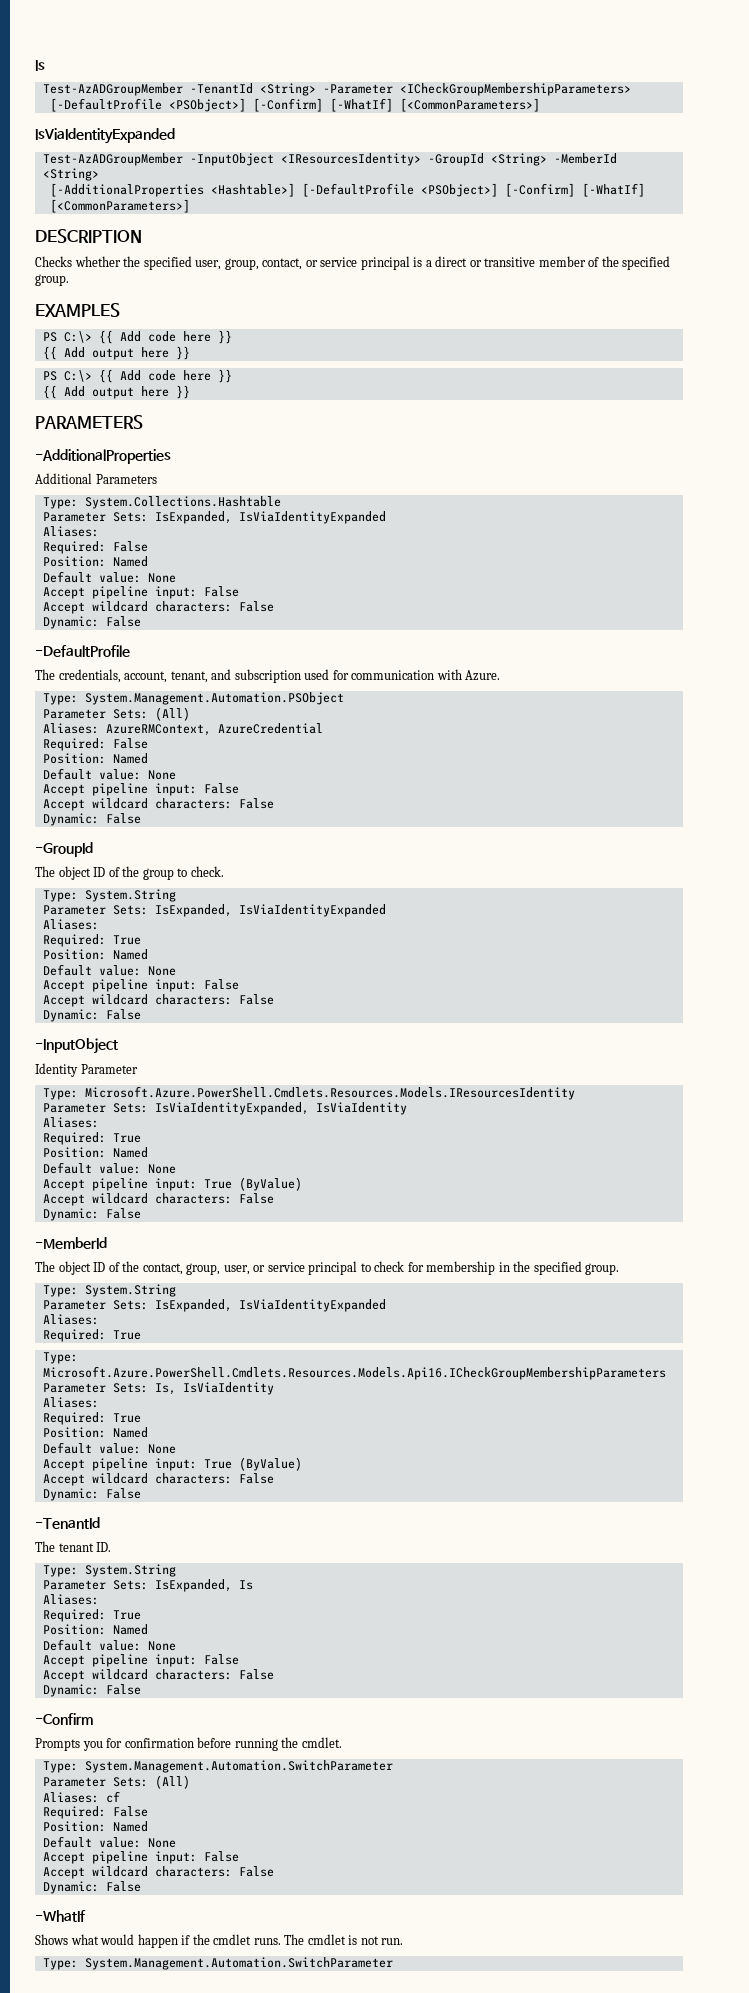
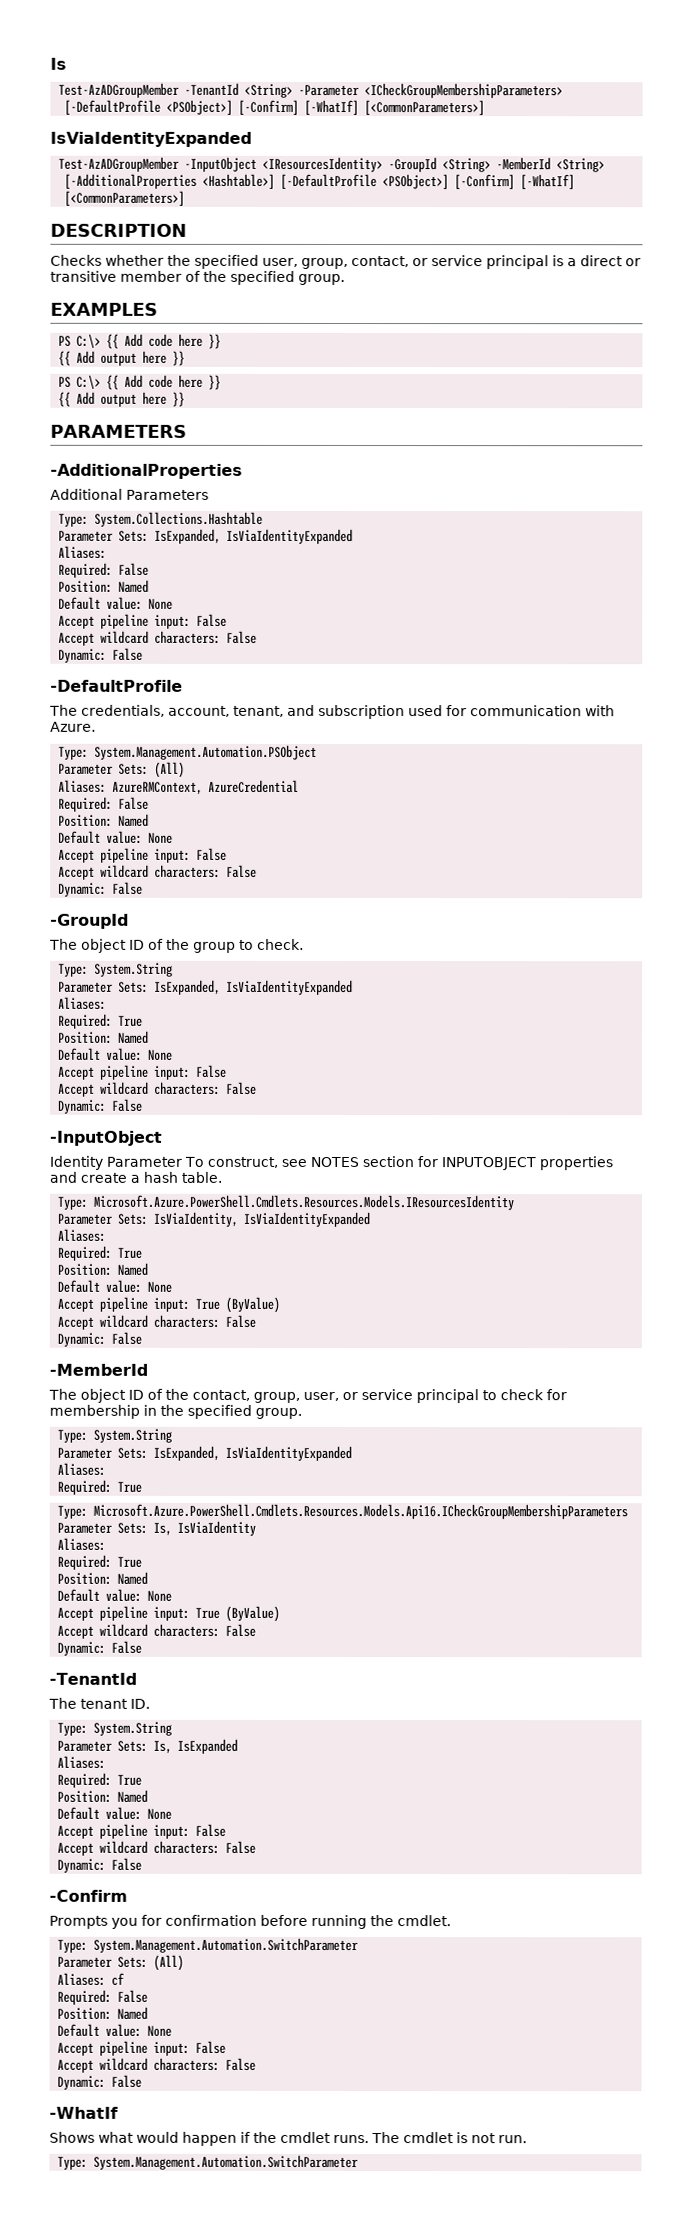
- Identity Parameter
+ Identity Parameter To construct, see NOTES section for INPUTOBJECT properties and create a hash table.
- Parameter Sets: IsViaIdentityExpanded, IsViaIdentity
+ Parameter Sets: IsViaIdentity, IsViaIdentityExpanded
- Parameter Sets: IsExpanded, Is
+ Parameter Sets: Is, IsExpanded

